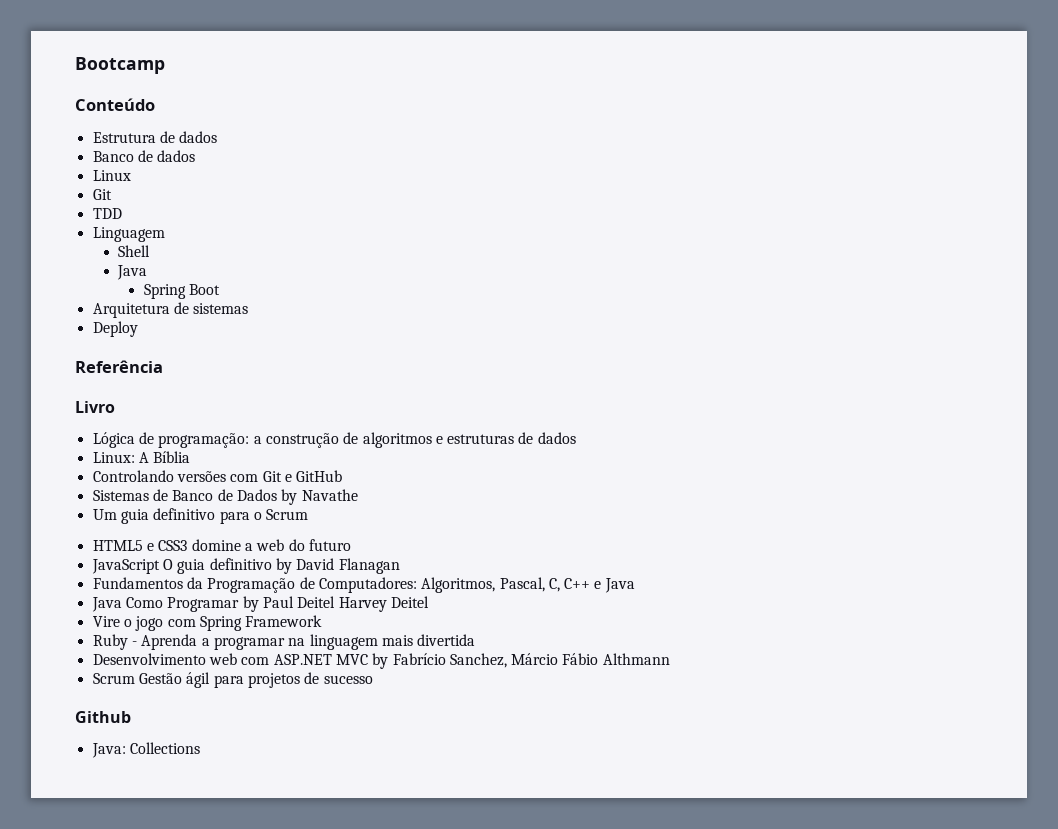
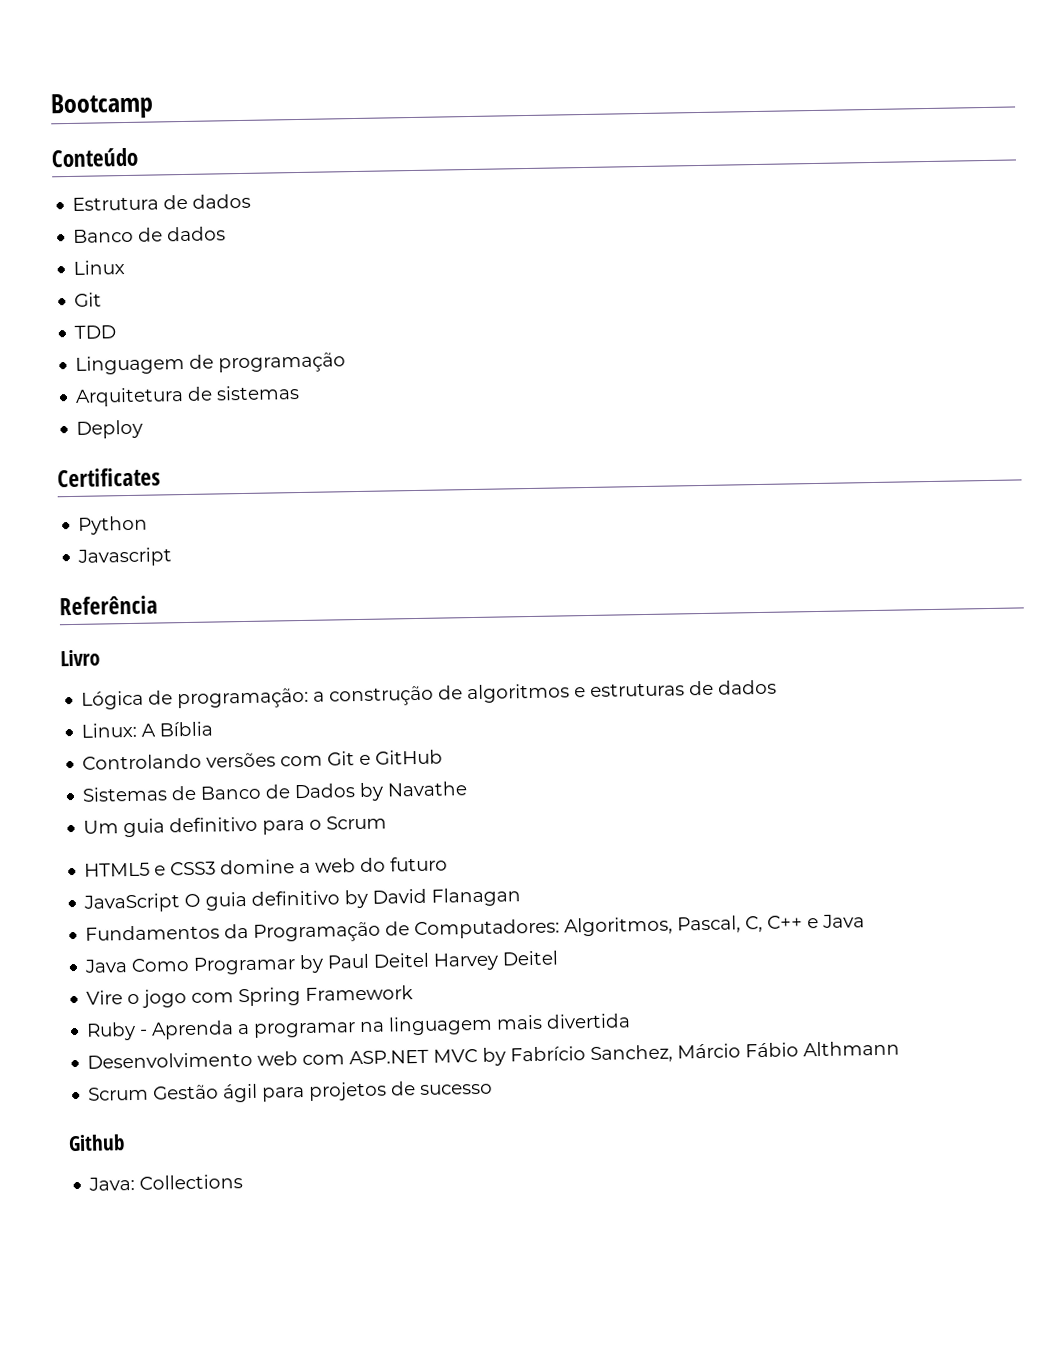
- Linguagem
- Shell
- Java
- Spring Boot
+ Linguagem de programação
+ Certificates
+ Python
+ Javascript

